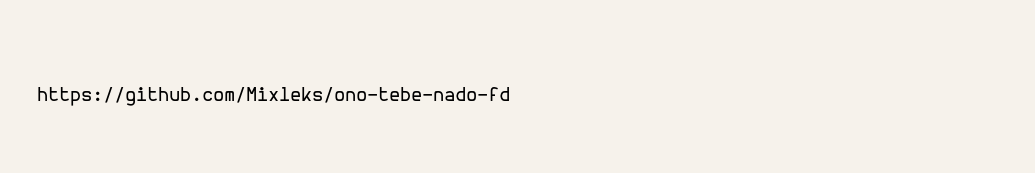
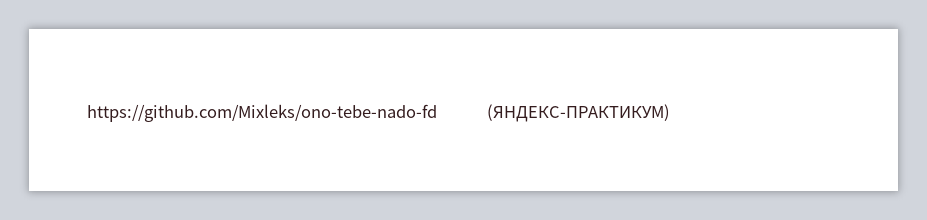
- https://github.com/Mixleks/ono-tebe-nado-fd
+ https://github.com/Mixleks/ono-tebe-nado-fd (ЯНДЕКС-ПРАКТИКУМ)

